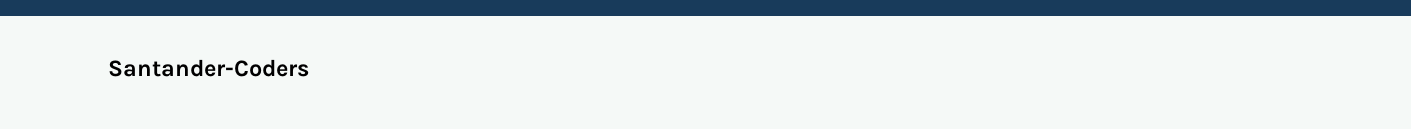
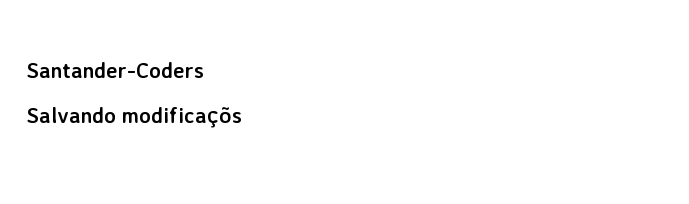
+ Salvando modificaçõs

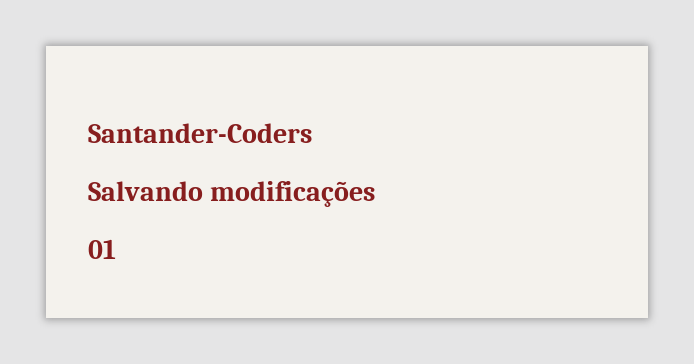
- Salvando modificaçõs
+ Salvando modificações
+ 01

